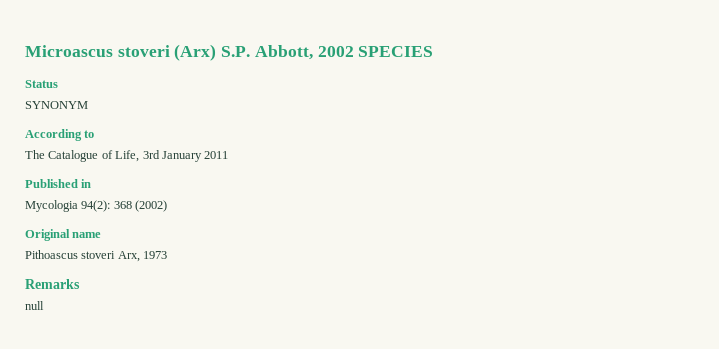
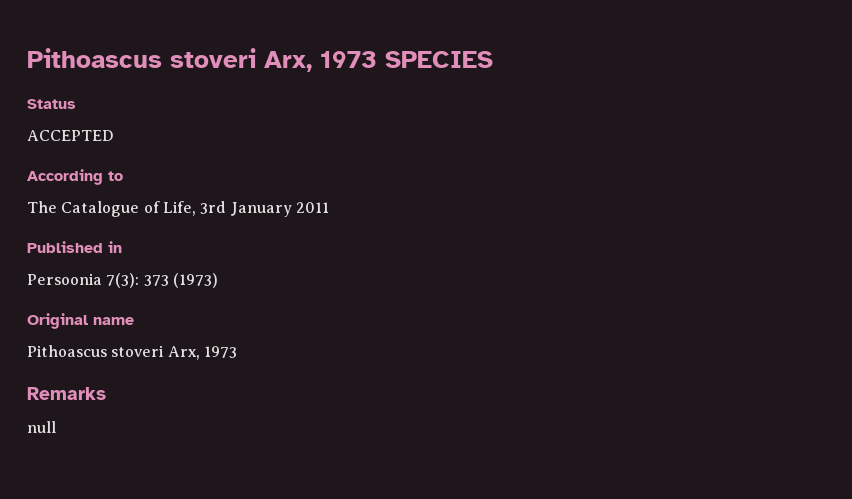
- Microascus stoveri (Arx) S.P. Abbott, 2002 SPECIES
+ Pithoascus stoveri Arx, 1973 SPECIES
- SYNONYM
+ ACCEPTED
- Mycologia 94(2): 368 (2002)
+ Persoonia 7(3): 373 (1973)

